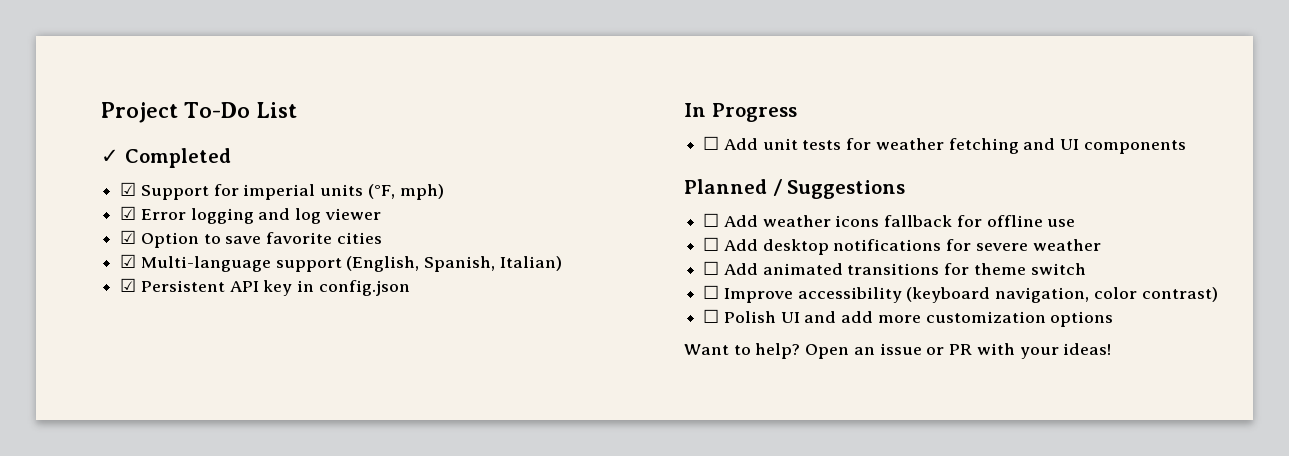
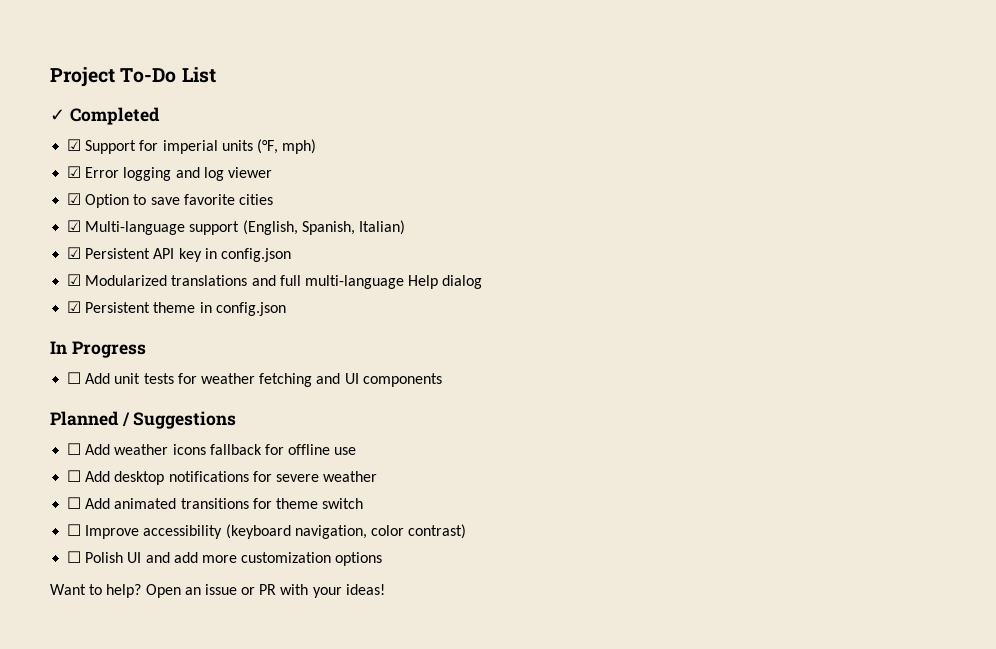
+ ☑ Modularized translations and full multi-language Help dialog
+ ☑ Persistent theme in config.json

